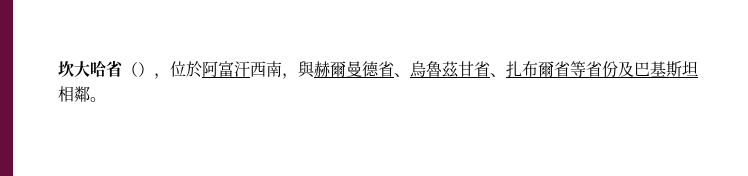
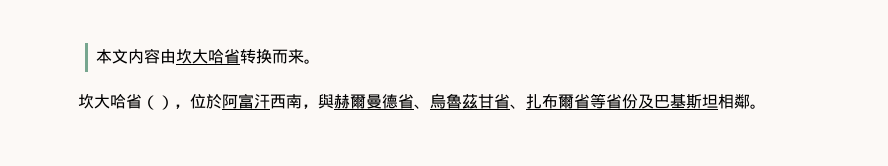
+ 本文内容由坎大哈省转换而来。

